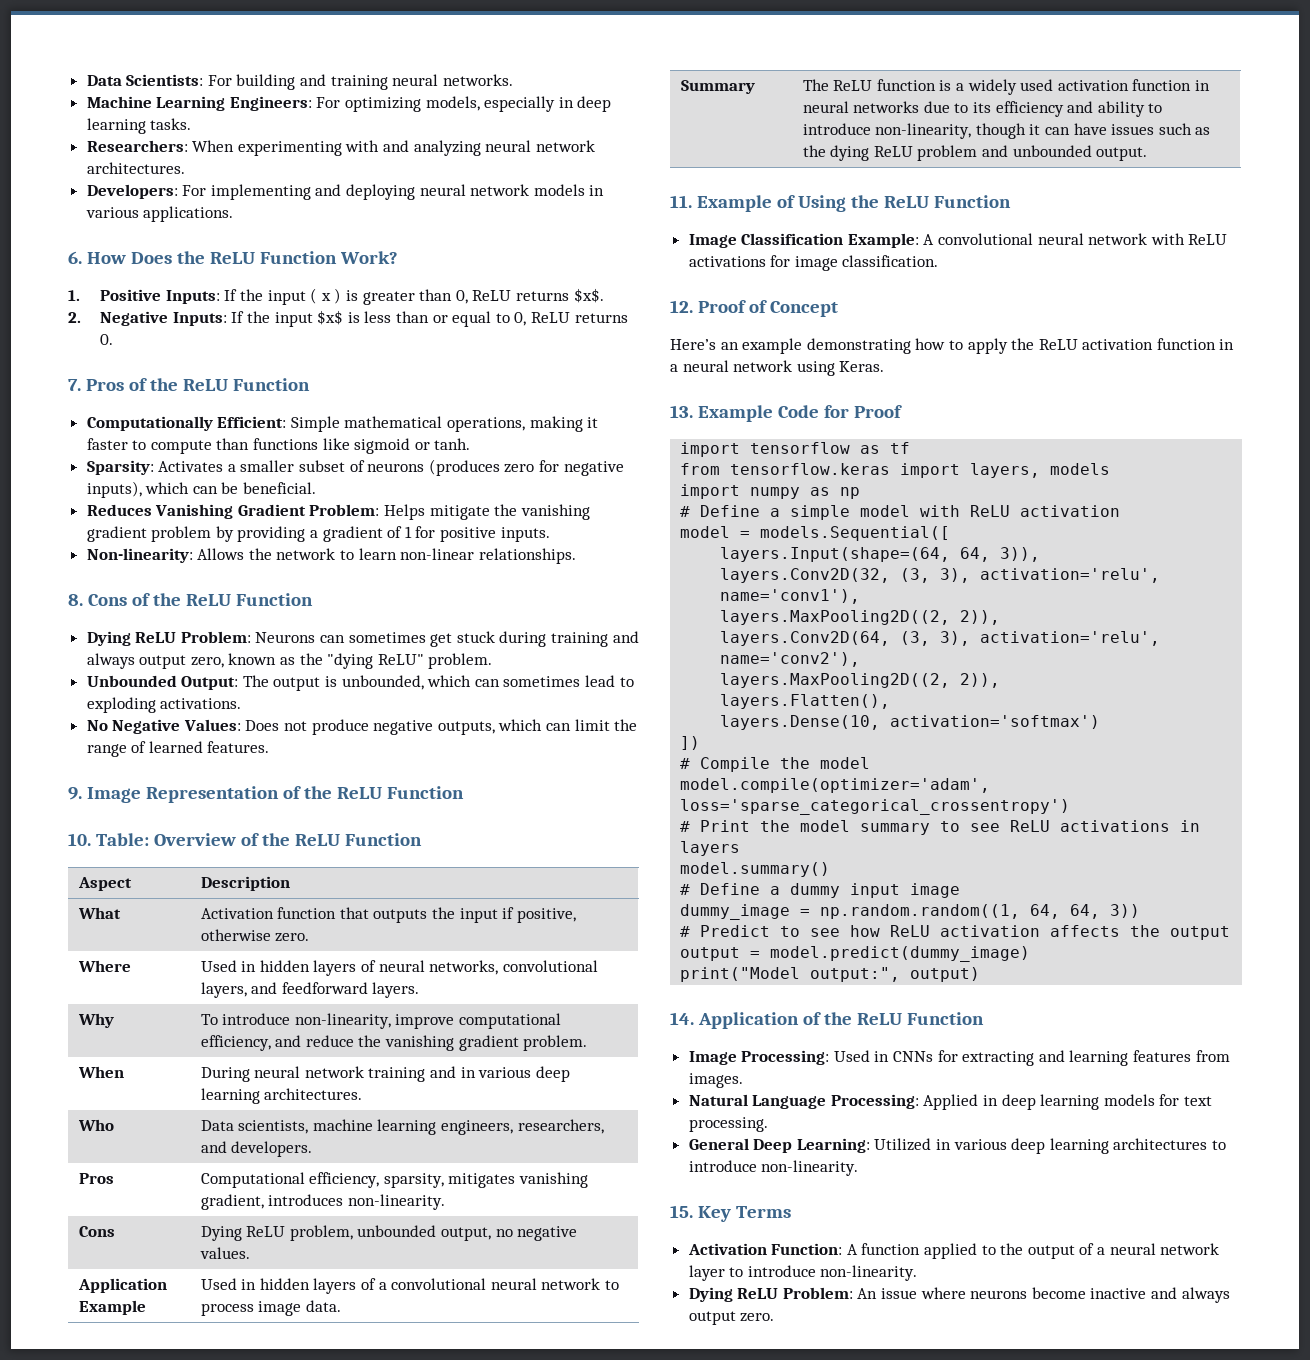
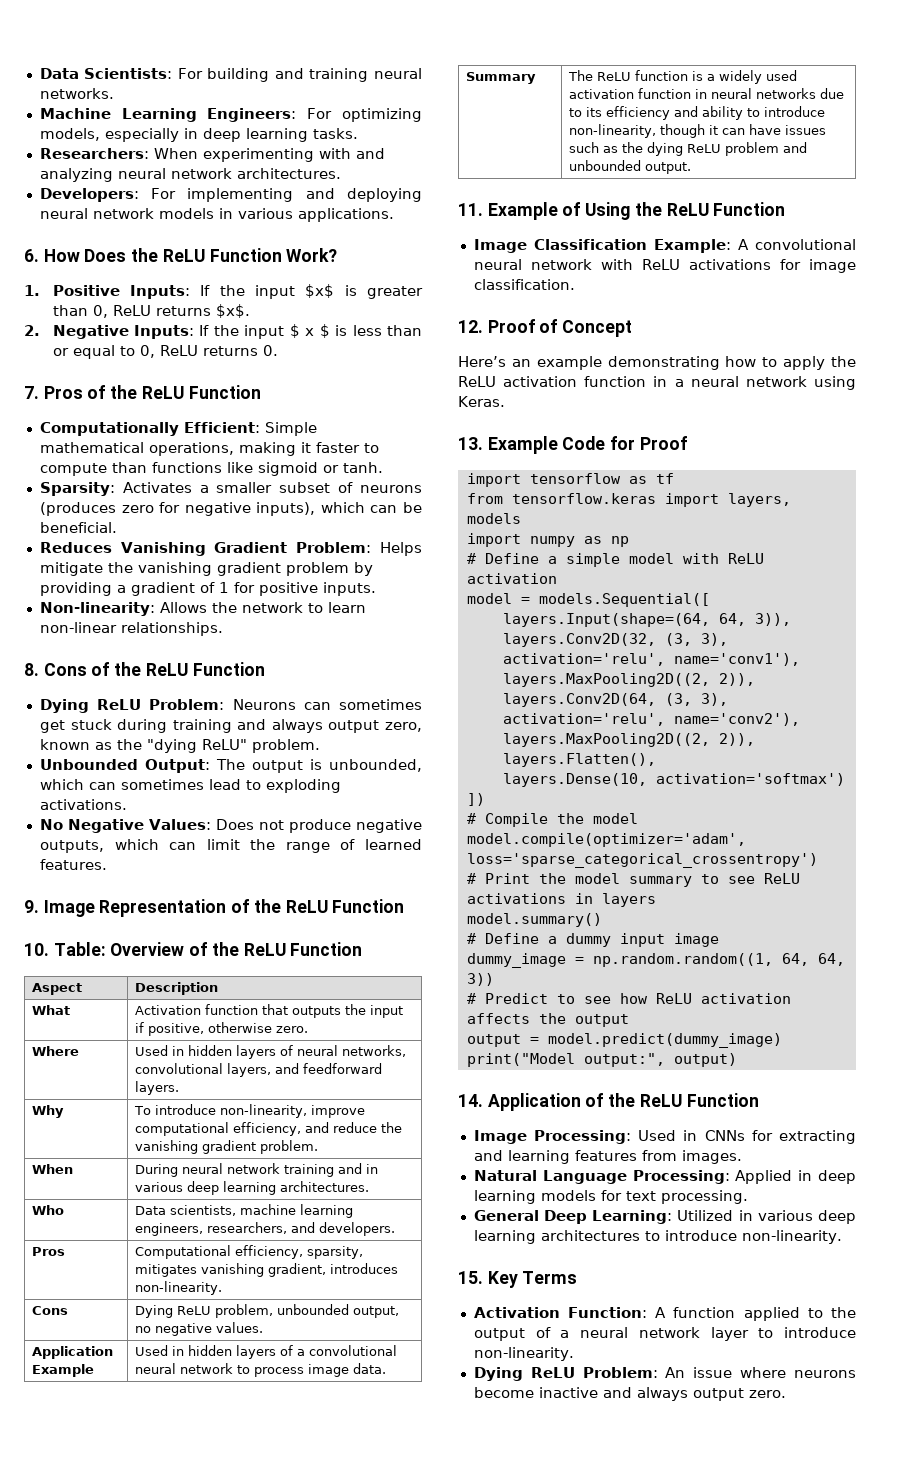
- 1. Positive Inputs: If the input ( x ) is greater than 0, ReLU returns $x$.
+ 1. Positive Inputs: If the input $x$ is greater than 0, ReLU returns $x$.
- 2. Negative Inputs: If the input $x$ is less than or equal to 0, ReLU returns 0.
+ 2. Negative Inputs: If the input $ x $ is less than or equal to 0, ReLU returns 0.

